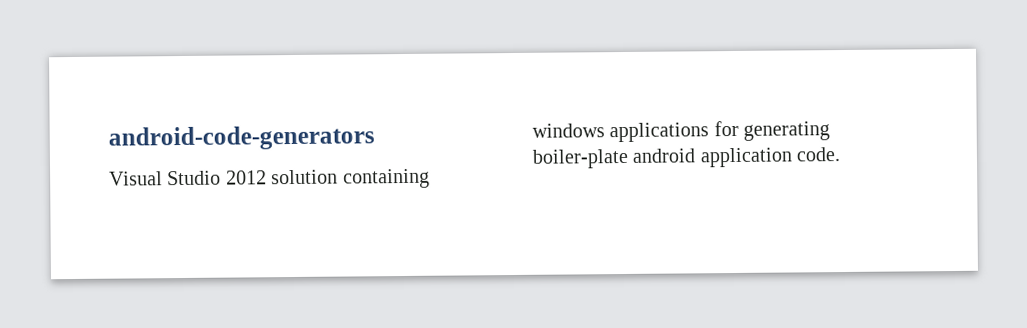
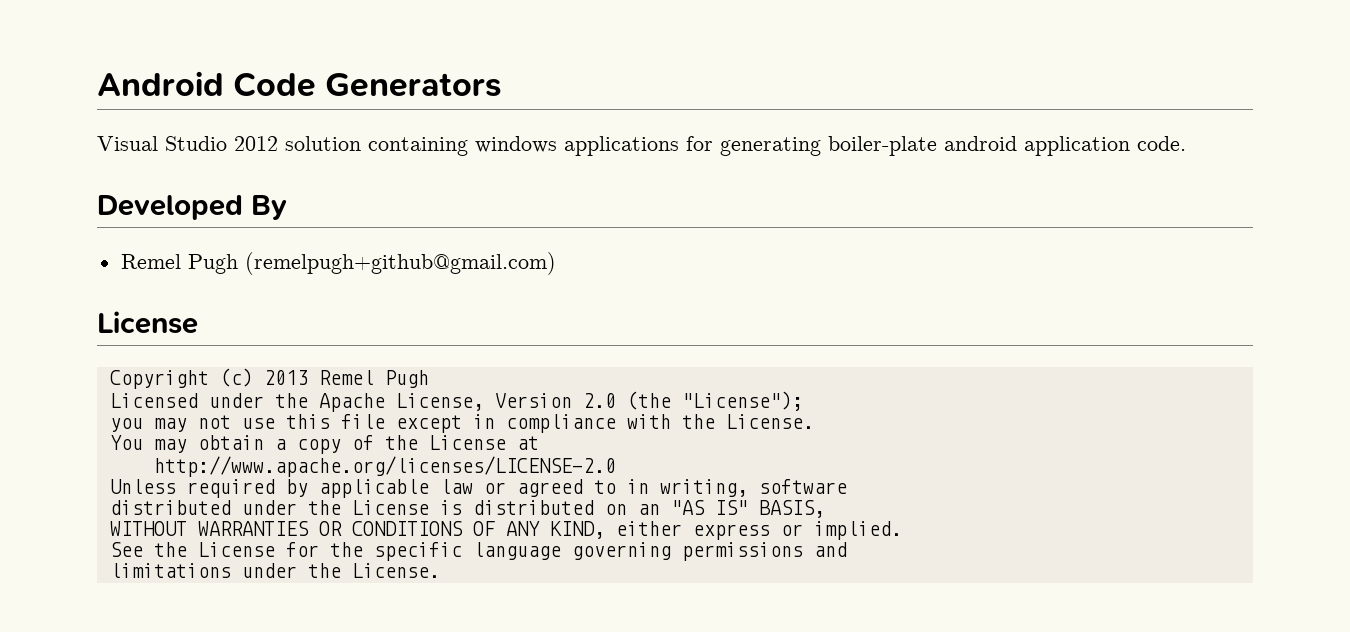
- android-code-generators
+ Android Code Generators
+ Developed By
+ Remel Pugh (remelpugh+github@gmail.com)
+ License
+ Copyright (c) 2013 Remel Pugh
+ Licensed under the Apache License, Version 2.0 (the "License");
+ you may not use this file except in compliance with the License.
+ You may obtain a copy of the License at
+ http://www.apache.org/licenses/LICENSE-2.0
+ Unless required by applicable law or agreed to in writing, software
+ distributed under the License is distributed on an "AS IS" BASIS,
+ WITHOUT WARRANTIES OR CONDITIONS OF ANY KIND, either express or implied.
+ See the License for the specific language governing permissions and
+ limitations under the License.

